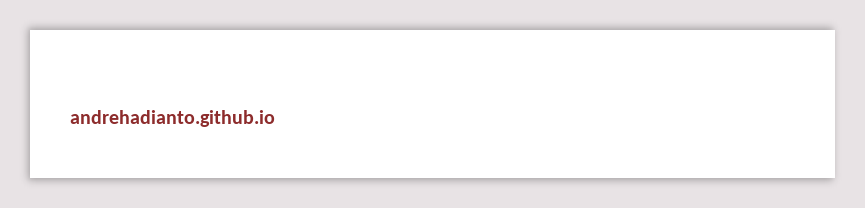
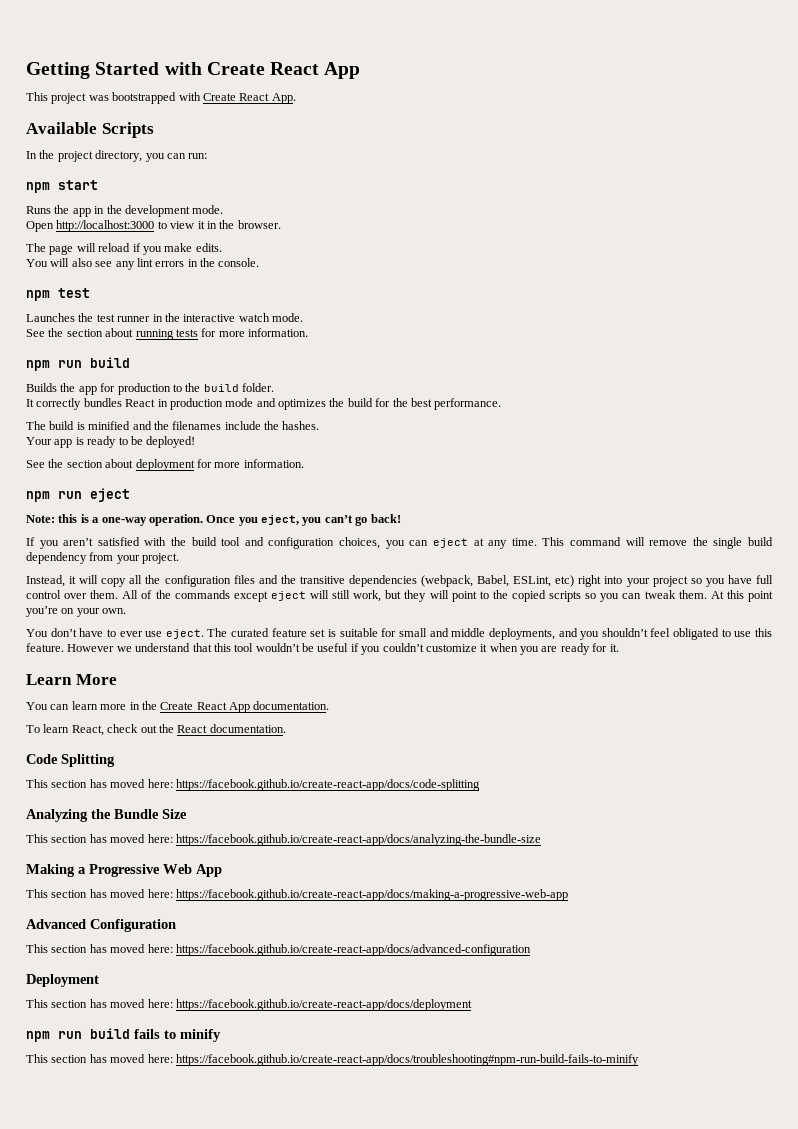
- andrehadianto.github.io
+ Getting Started with Create React App
+ This project was bootstrapped with Create React App.
+ Available Scripts
+ In the project directory, you can run:
+ npm start
+ Runs the app in the development mode.
+ Open http://localhost:3000 to view it in the browser.
+ The page will reload if you make edits.
+ You will also see any lint errors in the console.
+ npm test
+ Launches the test runner in the interactive watch mode.
+ See the section about running tests for more information.
+ npm run build
+ Builds the app for production to the build folder.
+ It correctly bundles React in production mode and optimizes the build for the best performance.
+ The build is minified and the filenames include the hashes.
+ Your app is ready to be deployed!
+ See the section about deployment for more information.
+ npm run eject
+ Note: this is a one-way operation. Once you eject, you can’t go back!
+ If you aren’t satisfied with the build tool and configuration choices, you can eject at any time. This command will remove the single build dependency from your project.
+ Instead, it will copy all the configuration files and the transitive dependencies (webpack, Babel, ESLint, etc) right into your project so you have full control over them. All of the commands except eject will still work, but they will point to the copied scripts so you can tweak them. At this point you’re on your own.
+ You don’t have to ever use eject. The curated feature set is suitable for small and middle deployments, and you shouldn’t feel obligated to use this feature. However we understand that this tool wouldn’t be useful if you couldn’t customize it when you are ready for it.
+ Learn More
+ You can learn more in the Create React App documentation.
+ To learn React, check out the React documentation.
+ Code Splitting
+ This section has moved here: https://facebook.github.io/create-react-app/docs/code-splitting
+ Analyzing the Bundle Size
+ This section has moved here: https://facebook.github.io/create-react-app/docs/analyzing-the-bundle-size
+ Making a Progressive Web App
+ This section has moved here: https://facebook.github.io/create-react-app/docs/making-a-progressive-web-app
+ Advanced Configuration
+ This section has moved here: https://facebook.github.io/create-react-app/docs/advanced-configuration
+ Deployment
+ This section has moved here: https://facebook.github.io/create-react-app/docs/deployment
+ npm run build fails to minify
+ This section has moved here: https://facebook.github.io/create-react-app/docs/troubleshooting#npm-run-build-fails-to-minify

